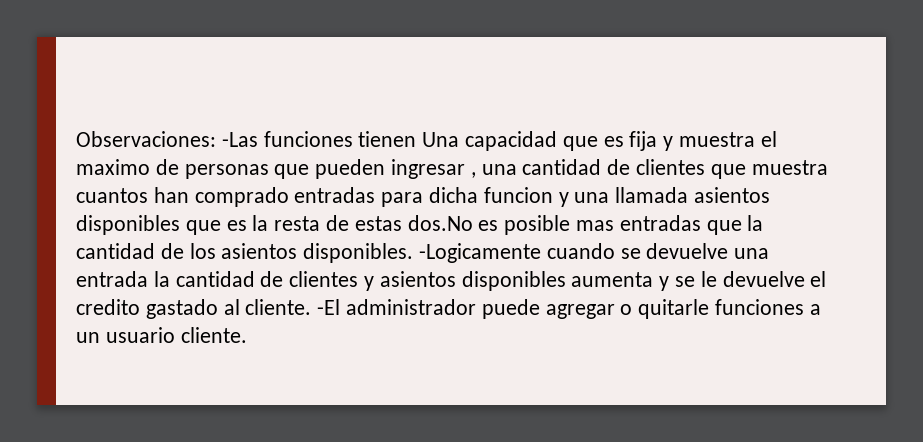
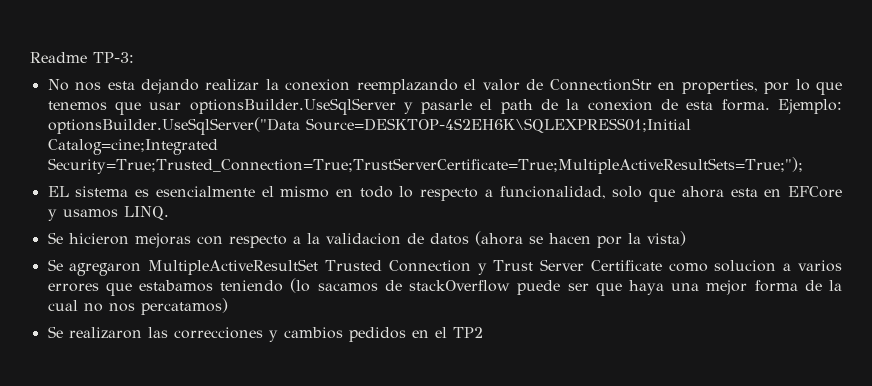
- Observaciones: -Las funciones tienen Una capacidad que es fija y muestra el maximo de personas que pueden ingresar , una cantidad de clientes que muestra cuantos han comprado entradas para dicha funcion y una llamada asientos disponibles que es la resta de estas dos.No es posible mas entradas que la cantidad de los asientos disponibles. -Logicamente cuando se devuelve una entrada la cantidad de clientes y asientos disponibles aumenta y se le devuelve el credito gastado al cliente. -El administrador puede agregar o quitarle funciones a un usuario cliente.
+ Readme TP-3:
+ No nos esta dejando realizar la conexion reemplazando el valor de ConnectionStr en properties, por lo que tenemos que usar optionsBuilder.UseSqlServer y pasarle el path de la conexion de esta forma. Ejemplo: optionsBuilder.UseSqlServer("Data Source=DESKTOP-4S2EH6K\SQLEXPRESS01;Initial Catalog=cine;Integrated Security=True;Trusted_Connection=True;TrustServerCertificate=True;MultipleActiveResultSets=True;");
+ EL sistema es esencialmente el mismo en todo lo respecto a funcionalidad, solo que ahora esta en EFCore y usamos LINQ.
+ Se hicieron mejoras con respecto a la validacion de datos (ahora se hacen por la vista)
+ Se agregaron MultipleActiveResultSet Trusted Connection y Trust Server Certificate como solucion a varios errores que estabamos teniendo (lo sacamos de stackOverflow puede ser que haya una mejor forma de la cual no nos percatamos)
+ Se realizaron las correcciones y cambios pedidos en el TP2

